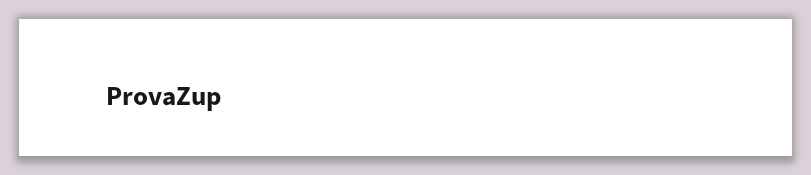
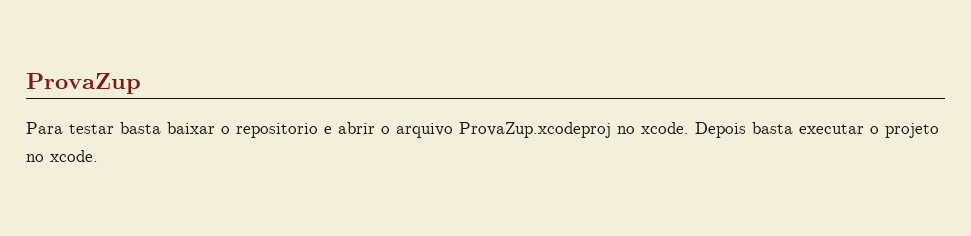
+ Para testar basta baixar o repositorio e abrir o arquivo ProvaZup.xcodeproj no xcode. Depois basta executar o projeto no xcode.

